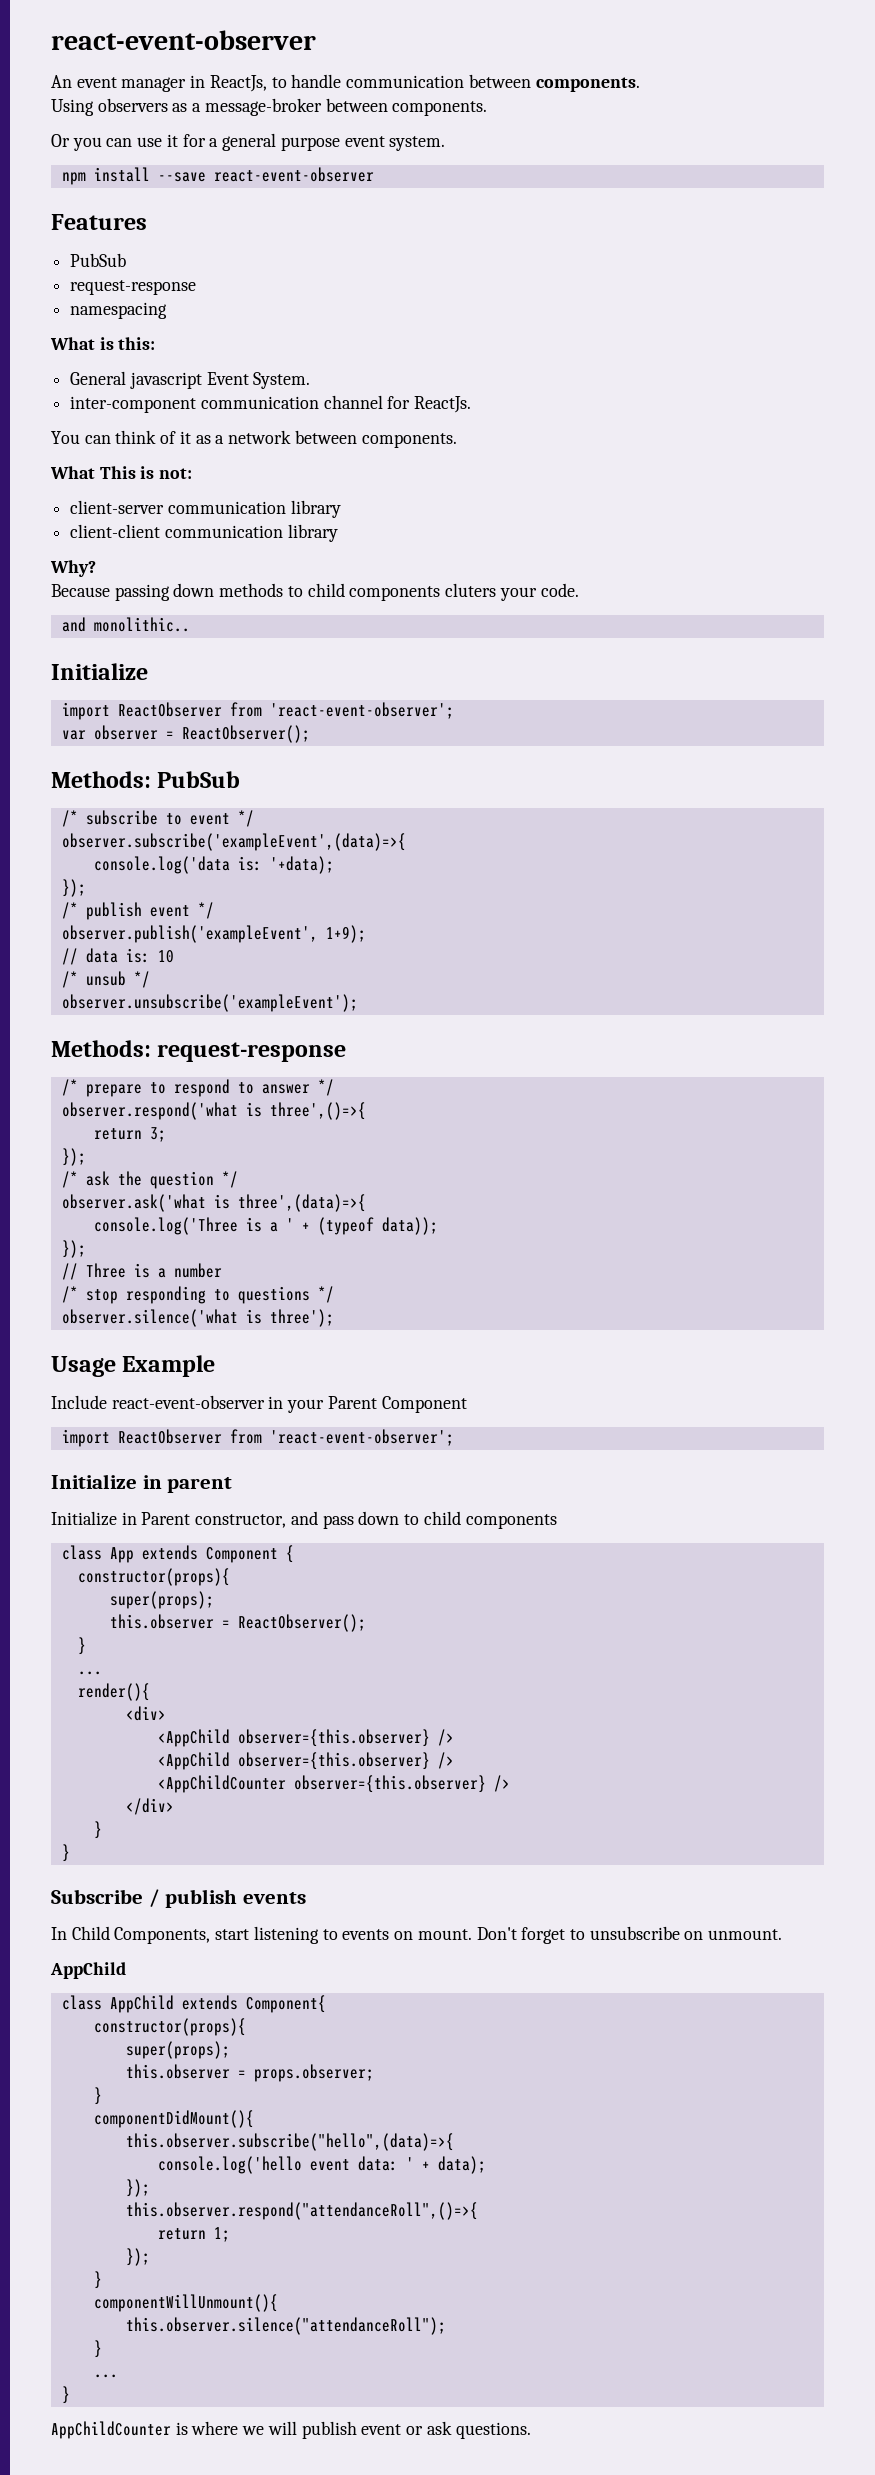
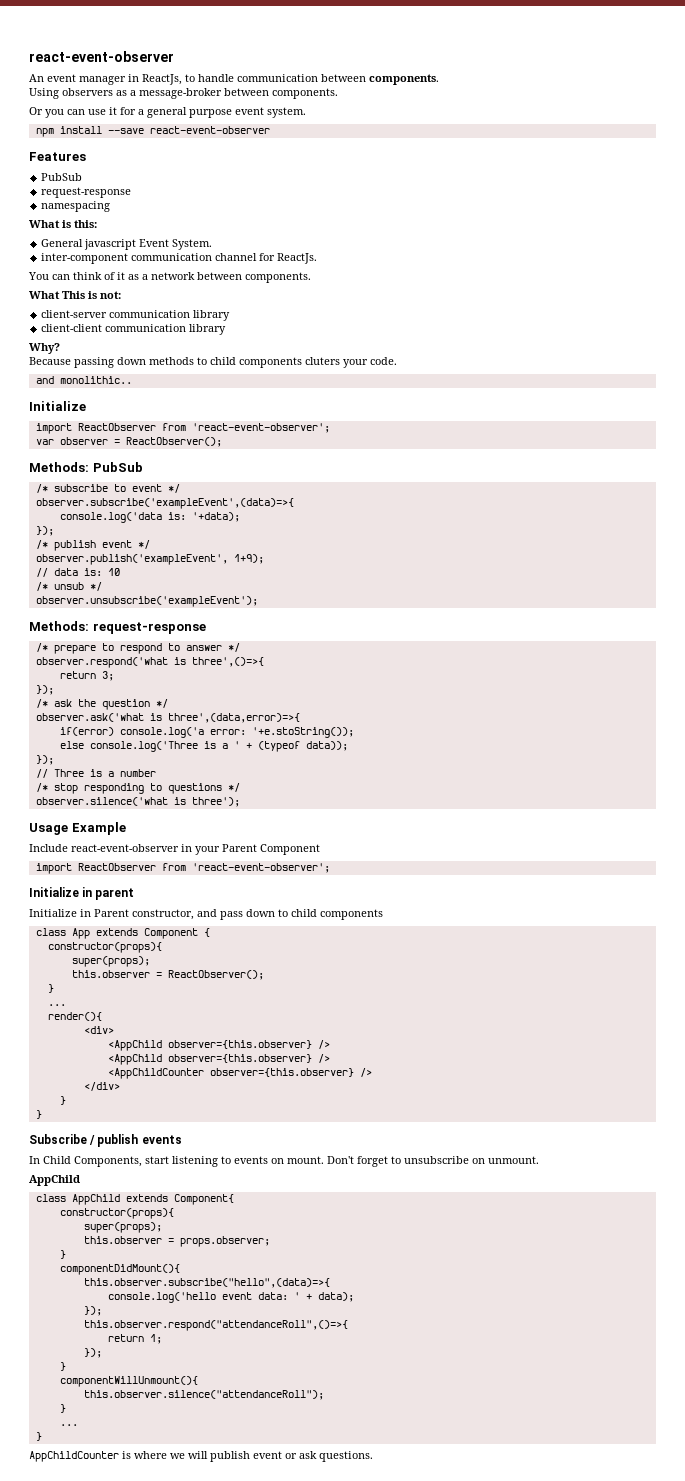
- observer.ask('what is three',(data)=>{
- console.log('Three is a ' + (typeof data));
+ observer.ask('what is three',(data,error)=>{
+ if(error) console.log('a error: '+e.stoString());
+ else console.log('Three is a ' + (typeof data));

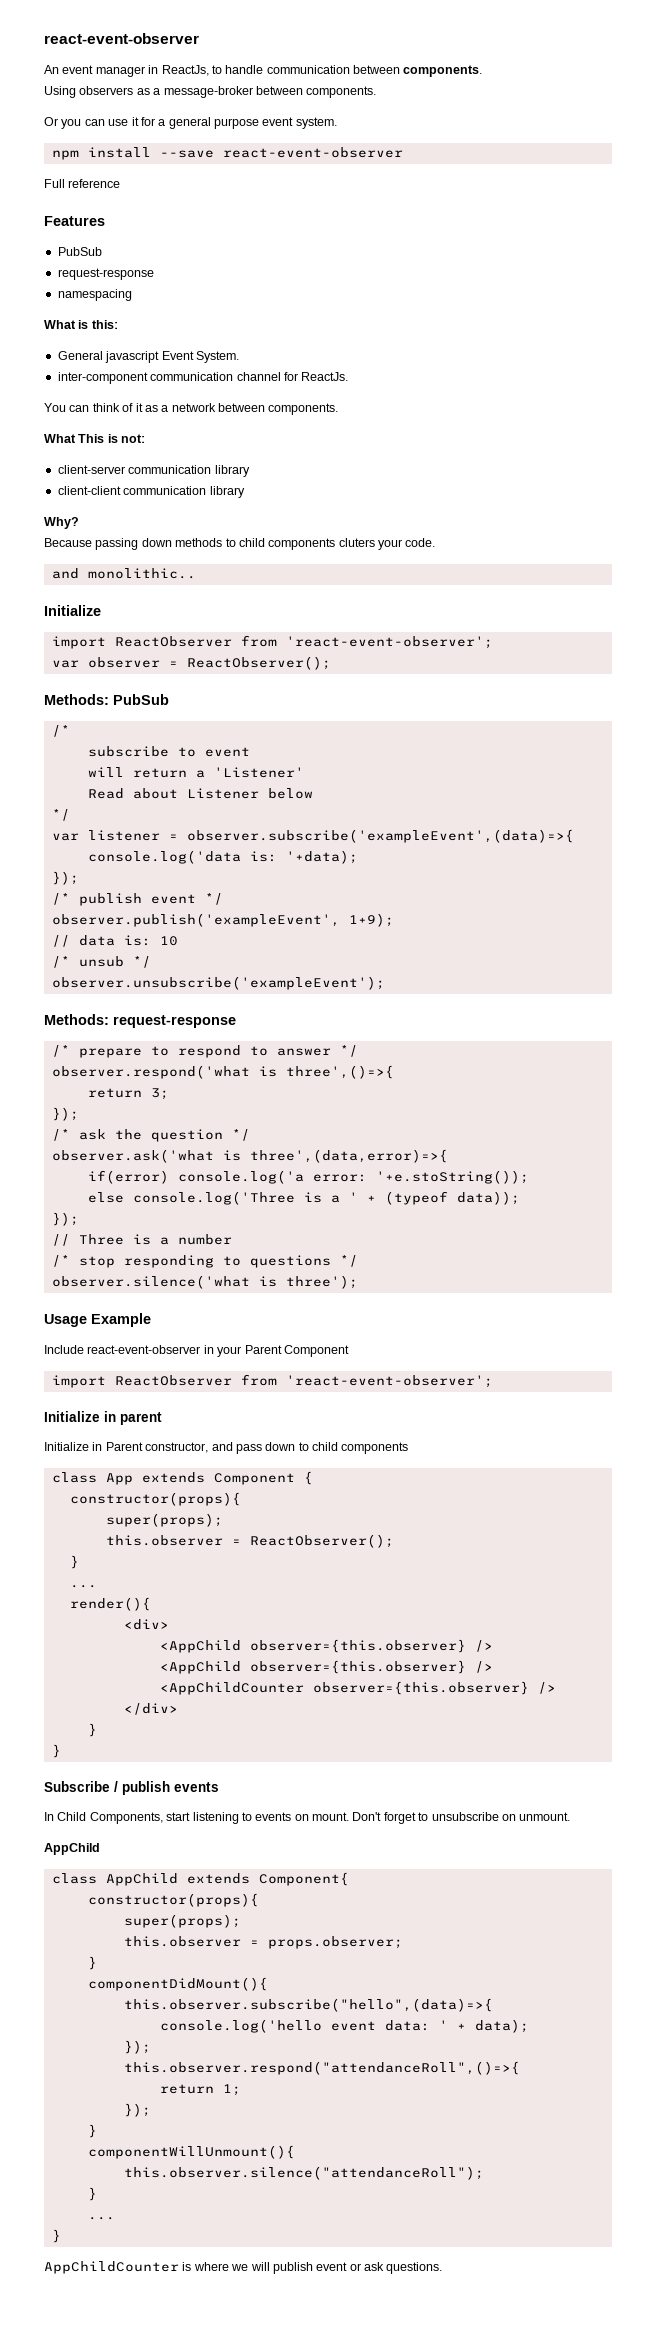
+ Full reference
  Methods: PubSub
- /* subscribe to event */
- observer.subscribe('exampleEvent',(data)=>{
+ /*
+ subscribe to event
+ will return a 'Listener'
+ Read about Listener below
+ */
+ var listener = observer.subscribe('exampleEvent',(data)=>{

